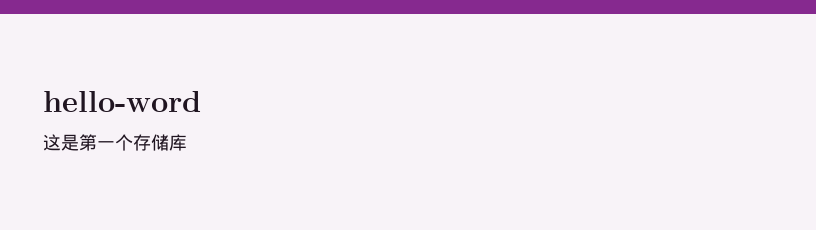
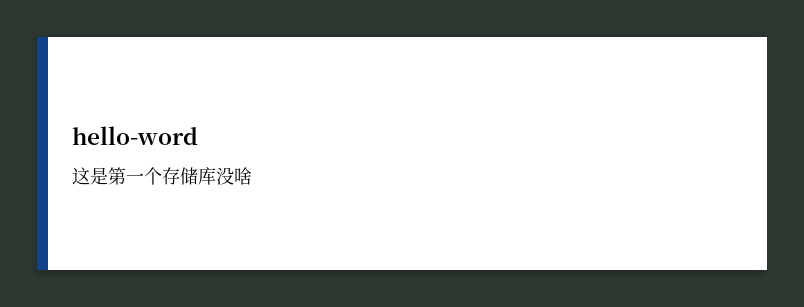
- 这是第一个存储库
+ 这是第一个存储库没啥

